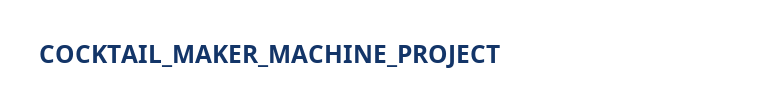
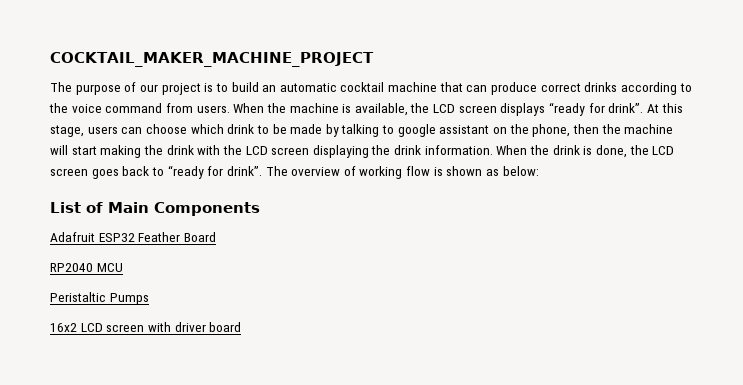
+ The purpose of our project is to build an automatic cocktail machine that can produce correct drinks according to the voice command from users. When the machine is available, the LCD screen displays “ready for drink”. At this stage, users can choose which drink to be made by talking to google assistant on the phone, then the machine will start making the drink with the LCD screen displaying the drink information. When the drink is done, the LCD screen goes back to “ready for drink”. The overview of working flow is shown as below:
+ List of Main Components
+ Adafruit ESP32 Feather Board
+ RP2040 MCU
+ Peristaltic Pumps
+ 16x2 LCD screen with driver board

